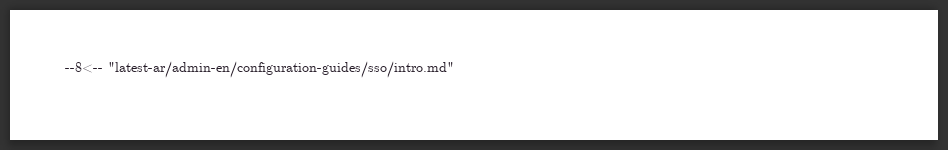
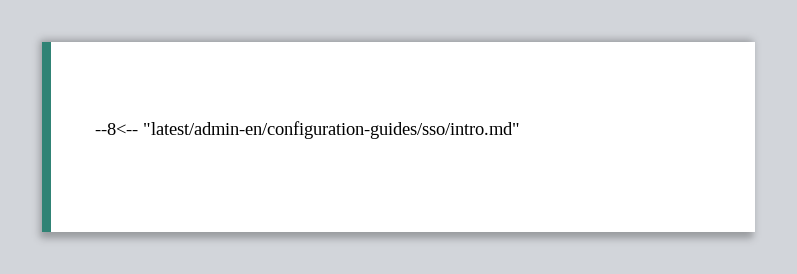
- --8<-- "latest-ar/admin-en/configuration-guides/sso/intro.md"
+ --8<-- "latest/admin-en/configuration-guides/sso/intro.md"

